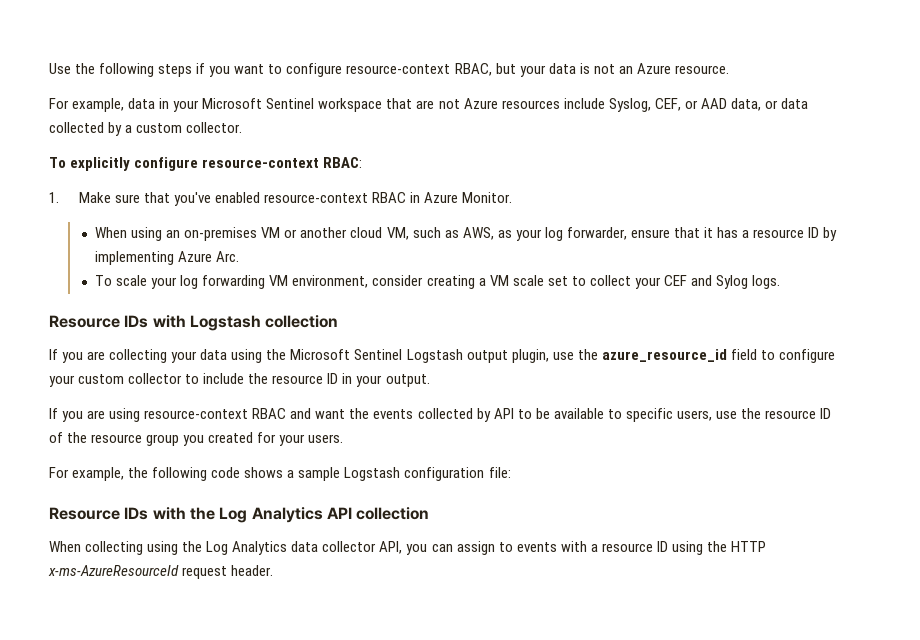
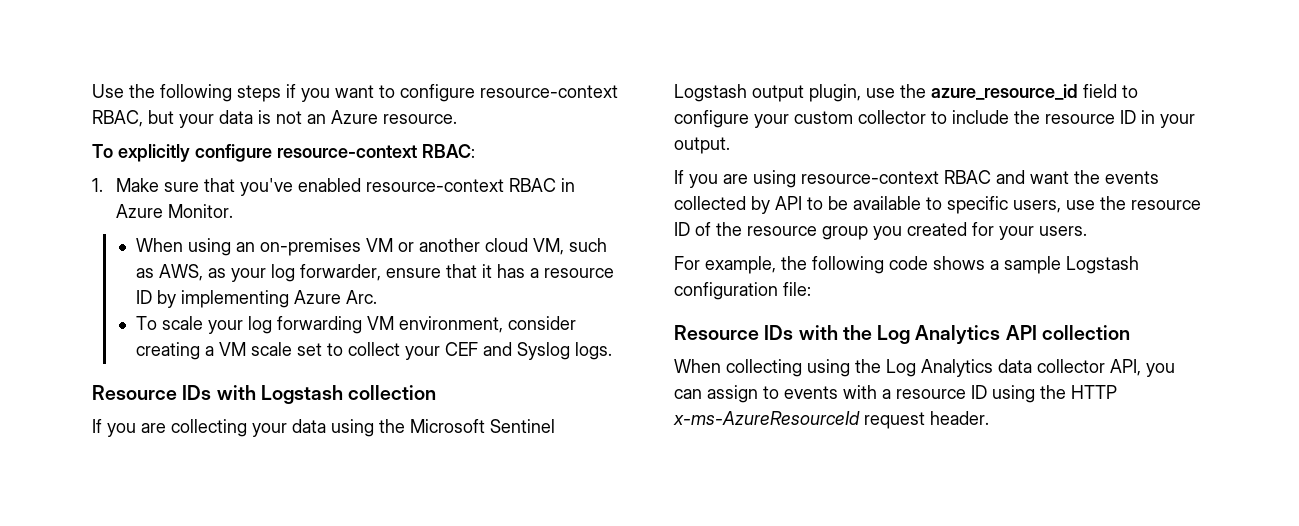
- For example, data in your Microsoft Sentinel workspace that are not Azure resources include Syslog, CEF, or AAD data, or data collected by a custom collector.
- To scale your log forwarding VM environment, consider creating a VM scale set to collect your CEF and Sylog logs.
+ To scale your log forwarding VM environment, consider creating a VM scale set to collect your CEF and Syslog logs.

